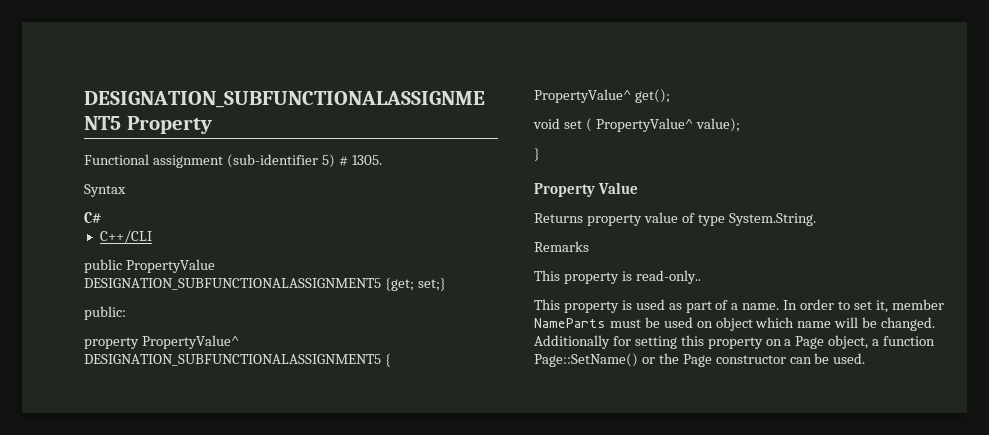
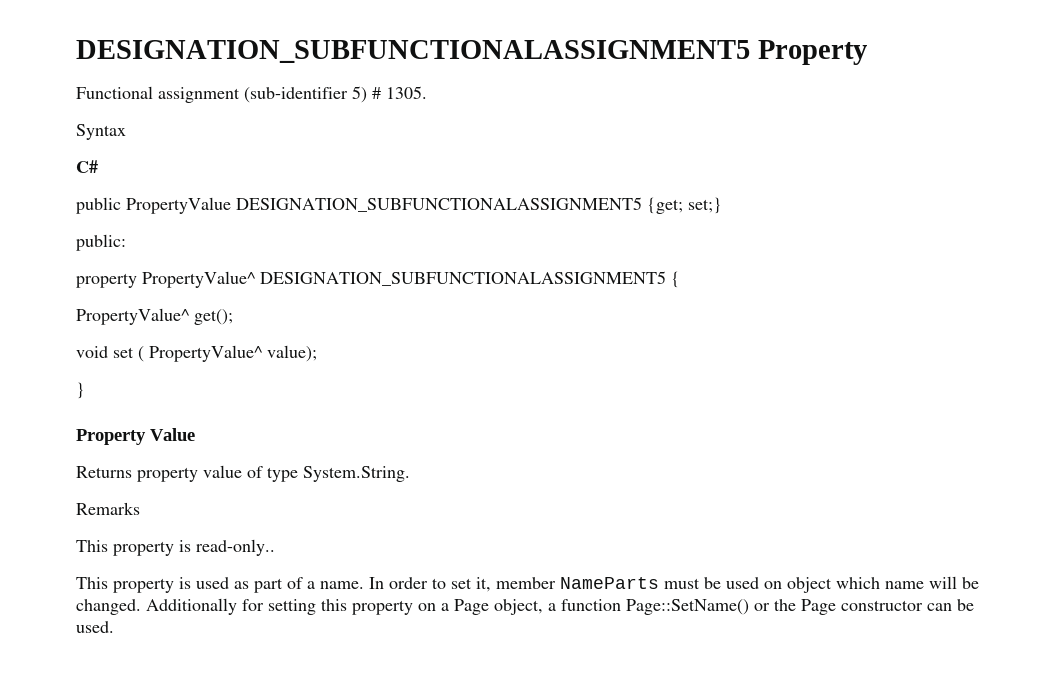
- C++/CLI

